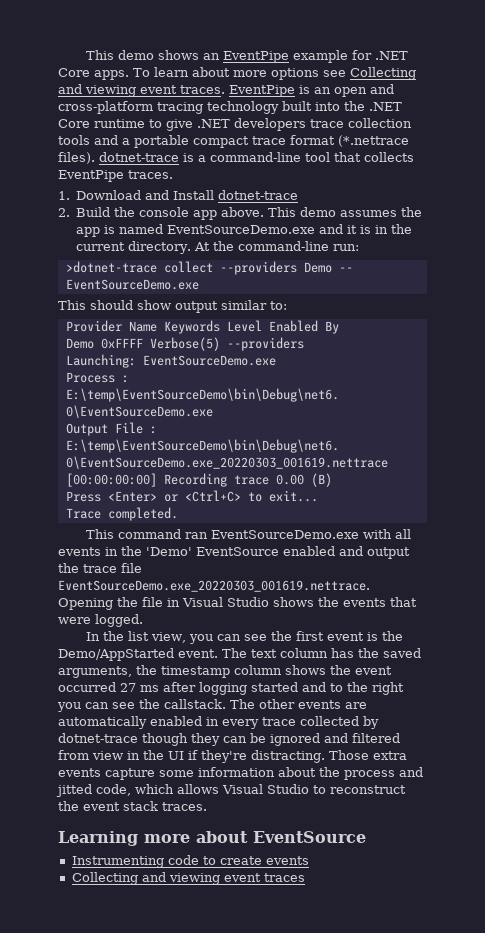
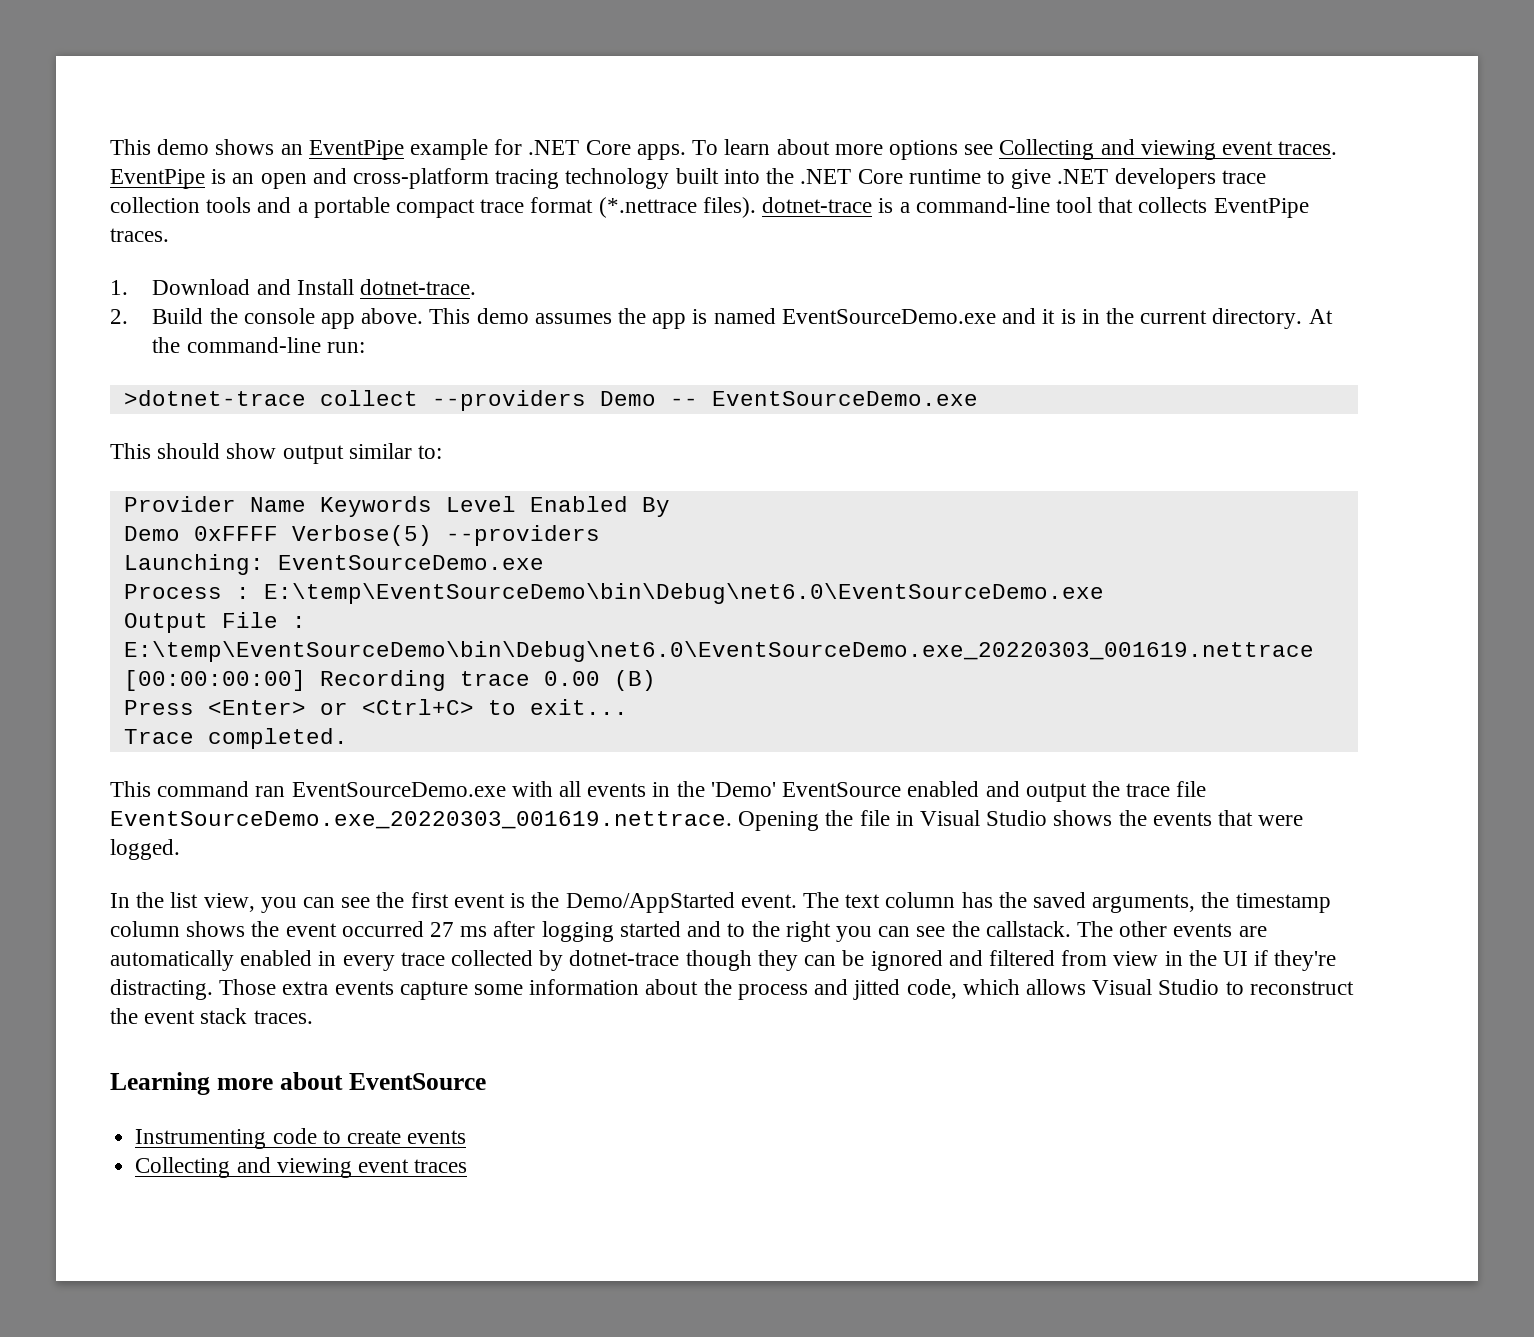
- 1. Download and Install dotnet-trace
+ 1. Download and Install dotnet-trace.

